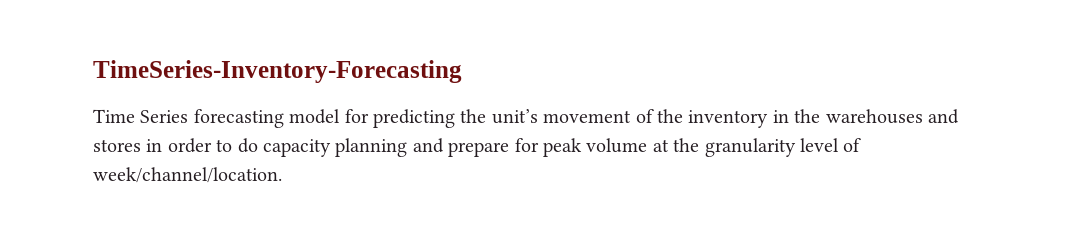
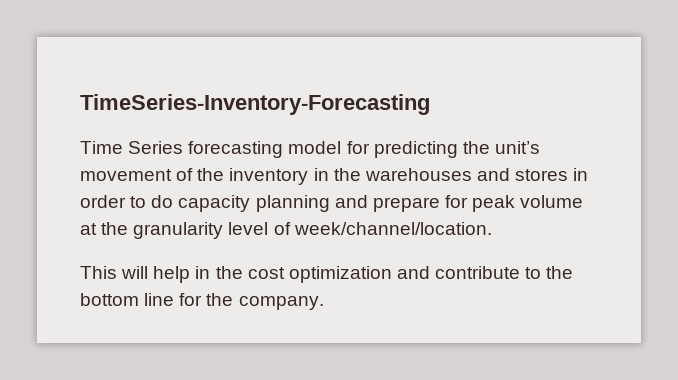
+ This will help in the cost optimization and contribute to the bottom line for the company.

